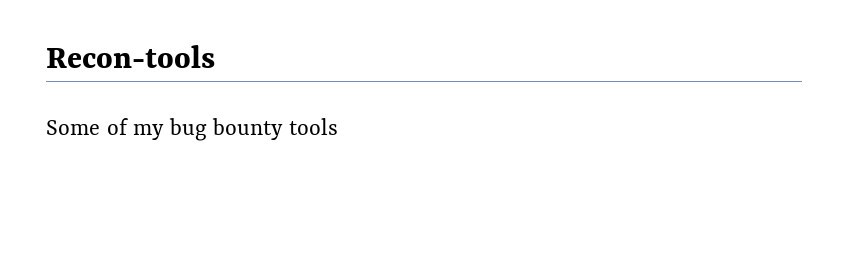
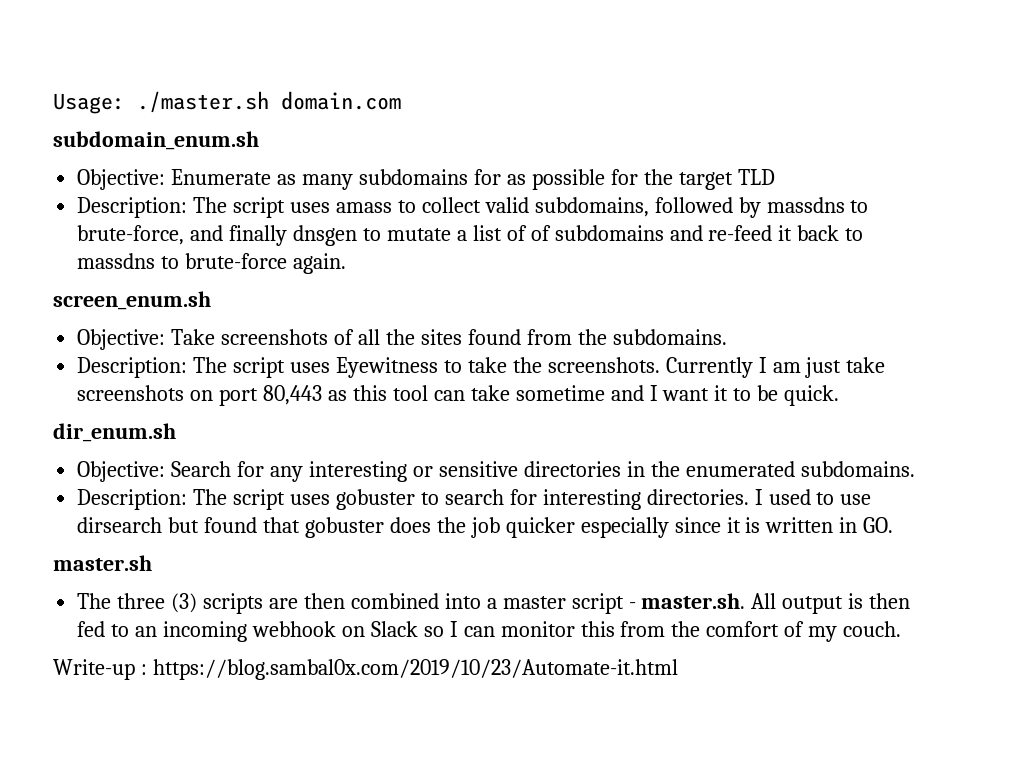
- Recon-tools
- Some of my bug bounty tools
+ Usage: ./master.sh domain.com
+ subdomain_enum.sh
+ Objective: Enumerate as many subdomains for as possible for the target TLD
+ Description: The script uses amass to collect valid subdomains, followed by massdns to brute-force, and finally dnsgen to mutate a list of of subdomains and re-feed it back to massdns to brute-force again.
+ screen_enum.sh
+ Objective: Take screenshots of all the sites found from the subdomains.
+ Description: The script uses Eyewitness to take the screenshots. Currently I am just take screenshots on port 80,443 as this tool can take sometime and I want it to be quick.
+ dir_enum.sh
+ Objective: Search for any interesting or sensitive directories in the enumerated subdomains.
+ Description: The script uses gobuster to search for interesting directories. I used to use dirsearch but found that gobuster does the job quicker especially since it is written in GO.
+ master.sh
+ The three (3) scripts are then combined into a master script - master.sh. All output is then fed to an incoming webhook on Slack so I can monitor this from the comfort of my couch.
+ Write-up : https://blog.sambal0x.com/2019/10/23/Automate-it.html

